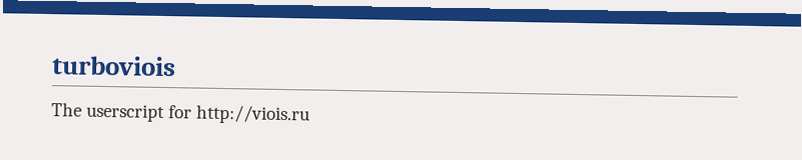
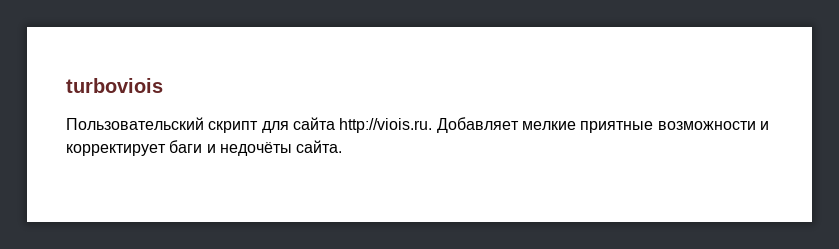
- The userscript for http://viois.ru
+ Пользовательский скрипт для сайта http://viois.ru. Добавляет мелкие приятные возможности и корректирует баги и недочёты сайта.

